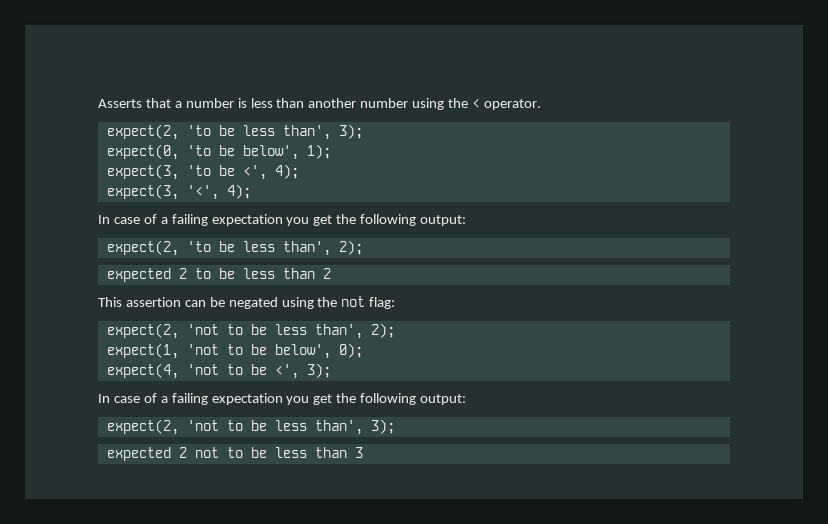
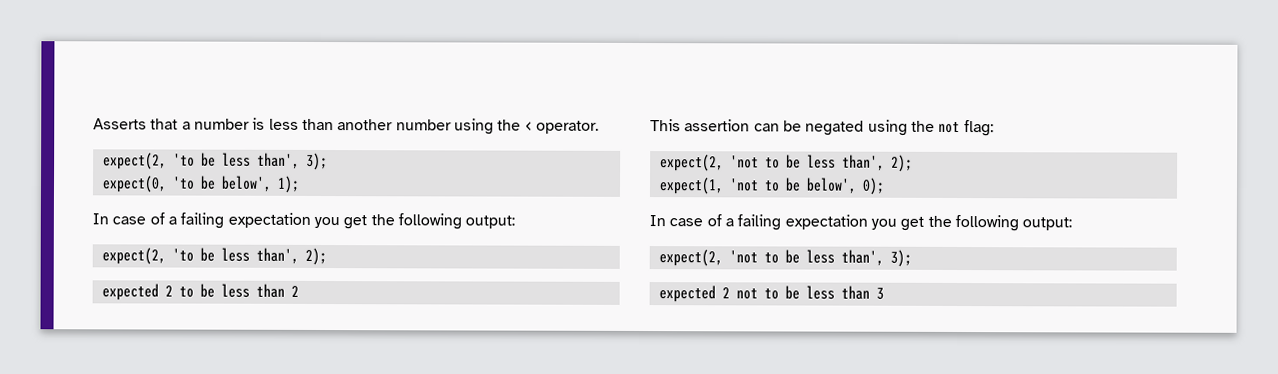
- expect(3, 'to be <', 4);
- expect(3, '<', 4);
- expect(4, 'not to be <', 3);

